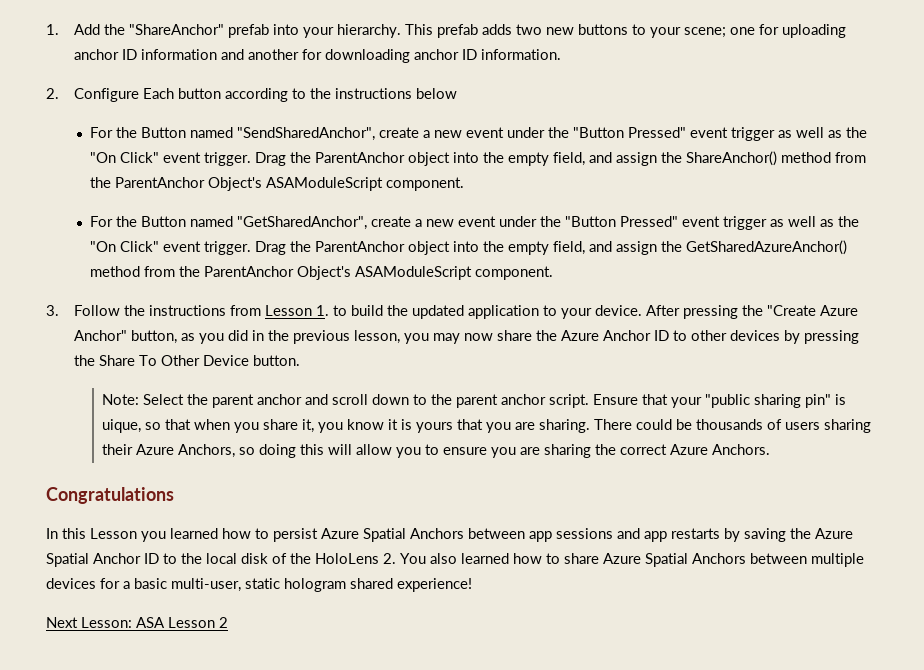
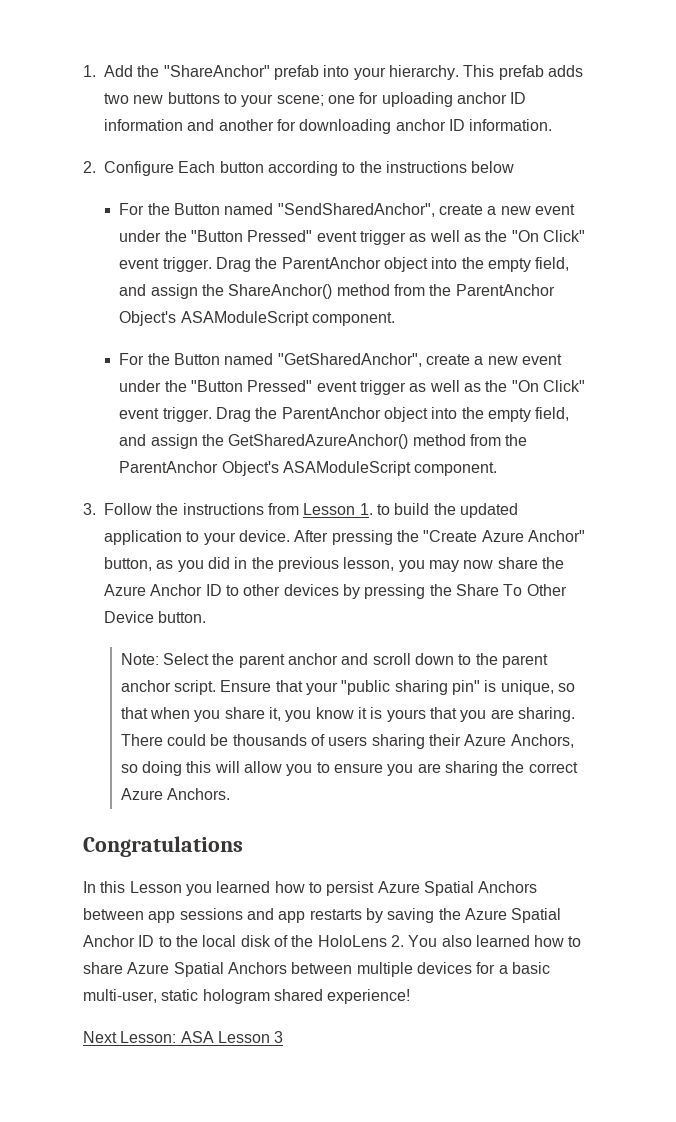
- Ensure that your "public sharing pin" is uique, so that when you share it, you know it is yours that you are sharing.
+ Ensure that your "public sharing pin" is unique, so that when you share it, you know it is yours that you are sharing.
- Next Lesson: ASA Lesson 2
+ Next Lesson: ASA Lesson 3

